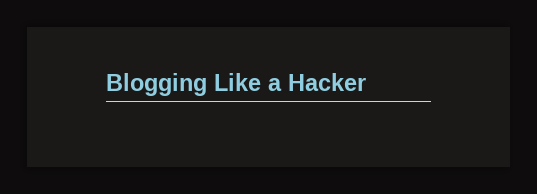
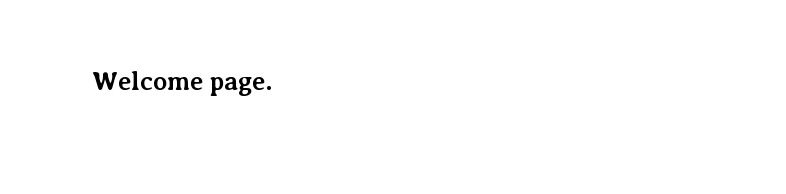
- Blogging Like a Hacker
+ Welcome page.

